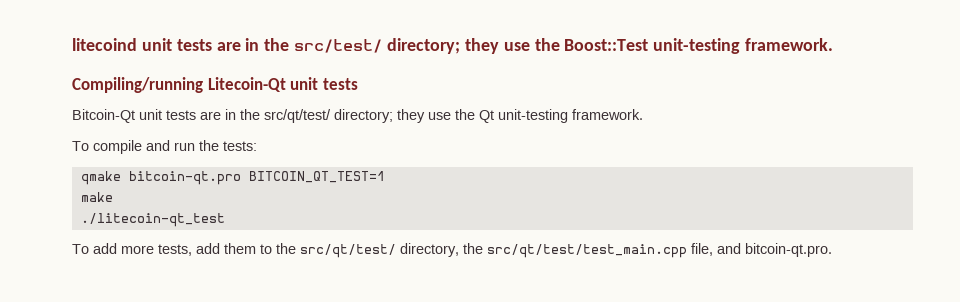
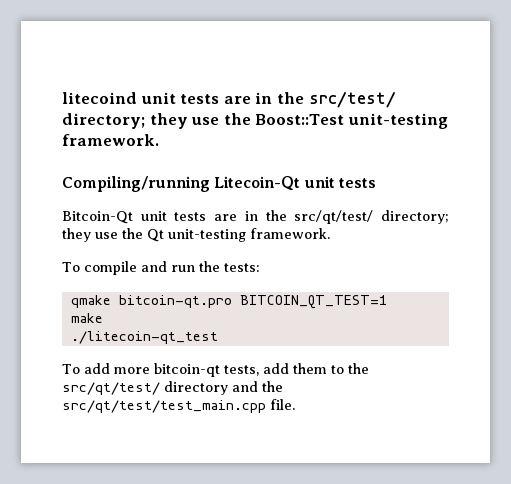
- To add more tests, add them to the src/qt/test/ directory, the src/qt/test/test_main.cpp file, and bitcoin-qt.pro.
+ To add more bitcoin-qt tests, add them to the src/qt/test/ directory and the src/qt/test/test_main.cpp file.

